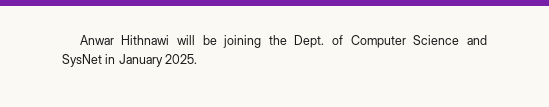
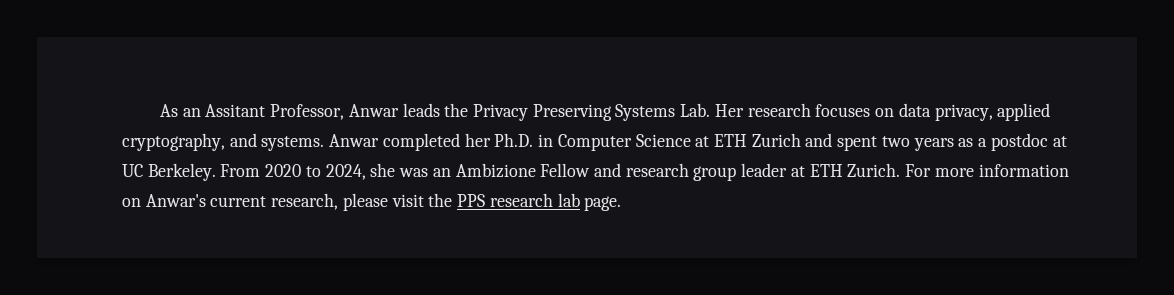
- Anwar Hithnawi will be joining the Dept. of Computer Science and SysNet in January 2025.
+ As an Assitant Professor, Anwar leads the Privacy Preserving Systems Lab. Her research focuses on data privacy, applied cryptography, and systems. Anwar completed her Ph.D. in Computer Science at ETH Zurich and spent two years as a postdoc at UC Berkeley. From 2020 to 2024, she was an Ambizione Fellow and research group leader at ETH Zurich. For more information on Anwar's current research, please visit the PPS research lab page.

